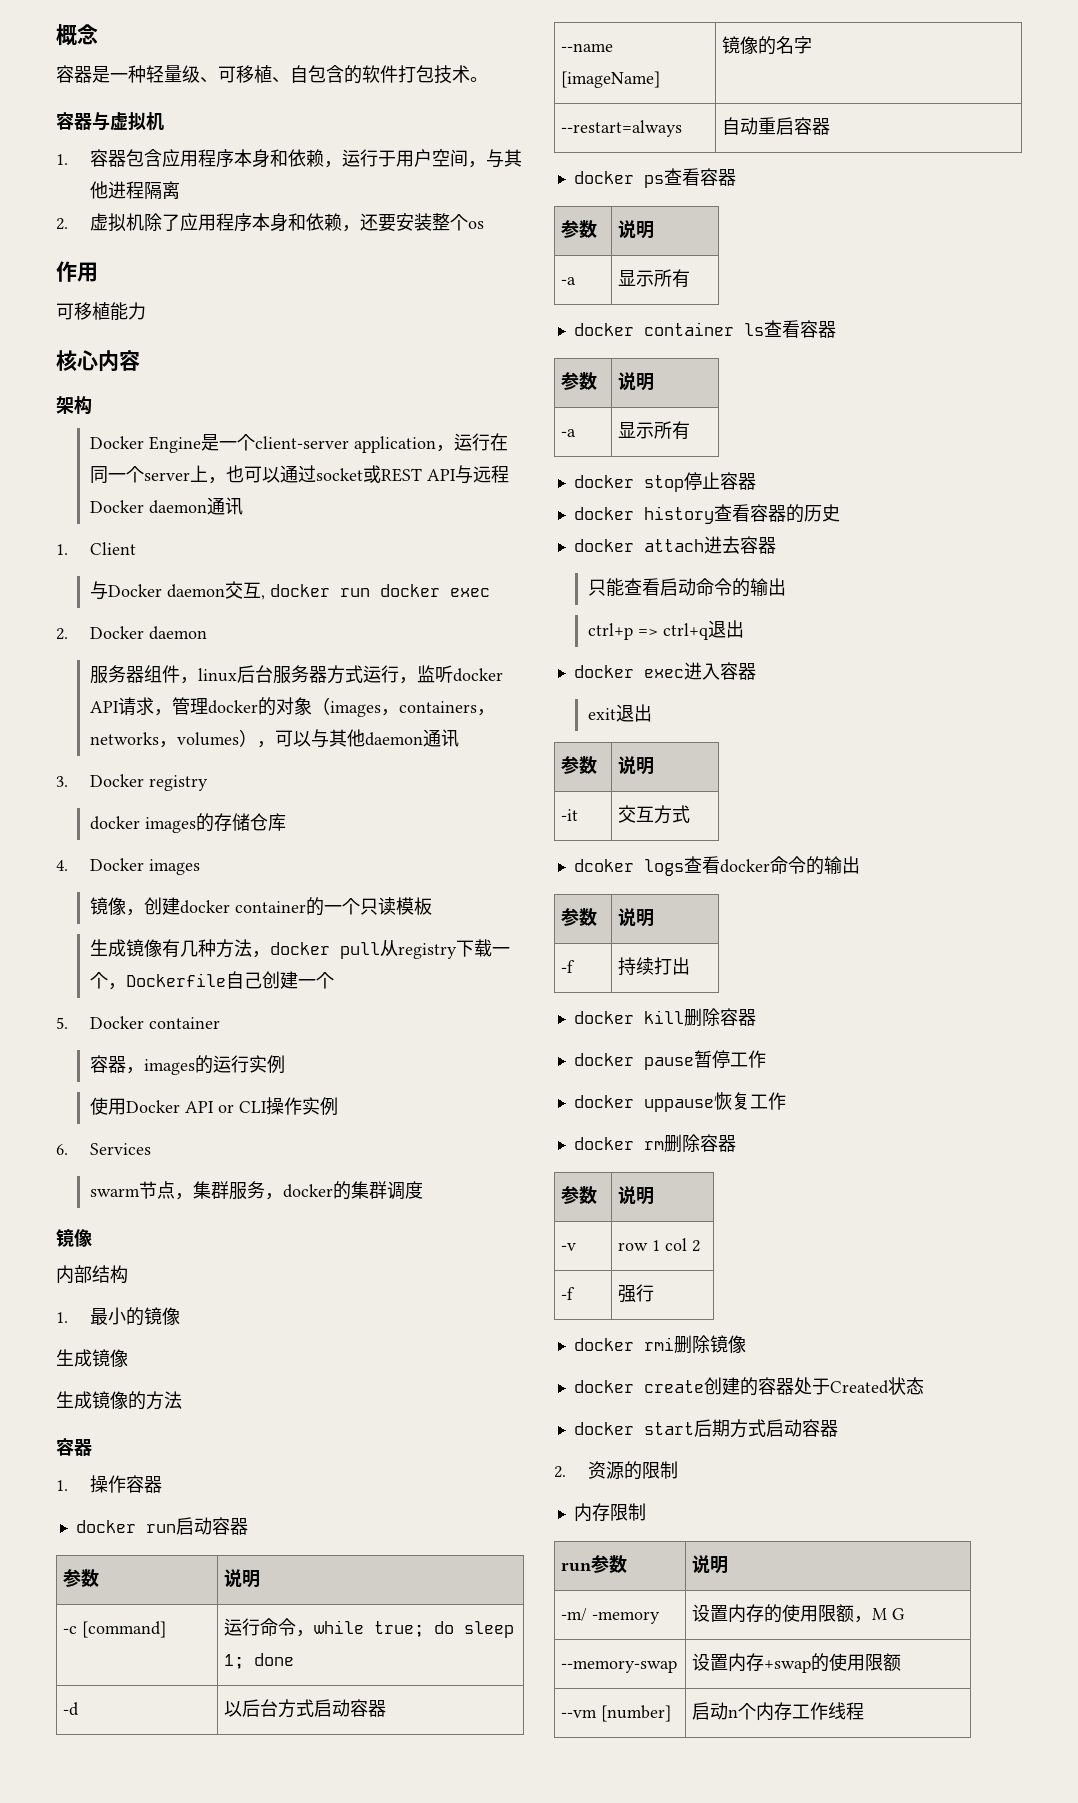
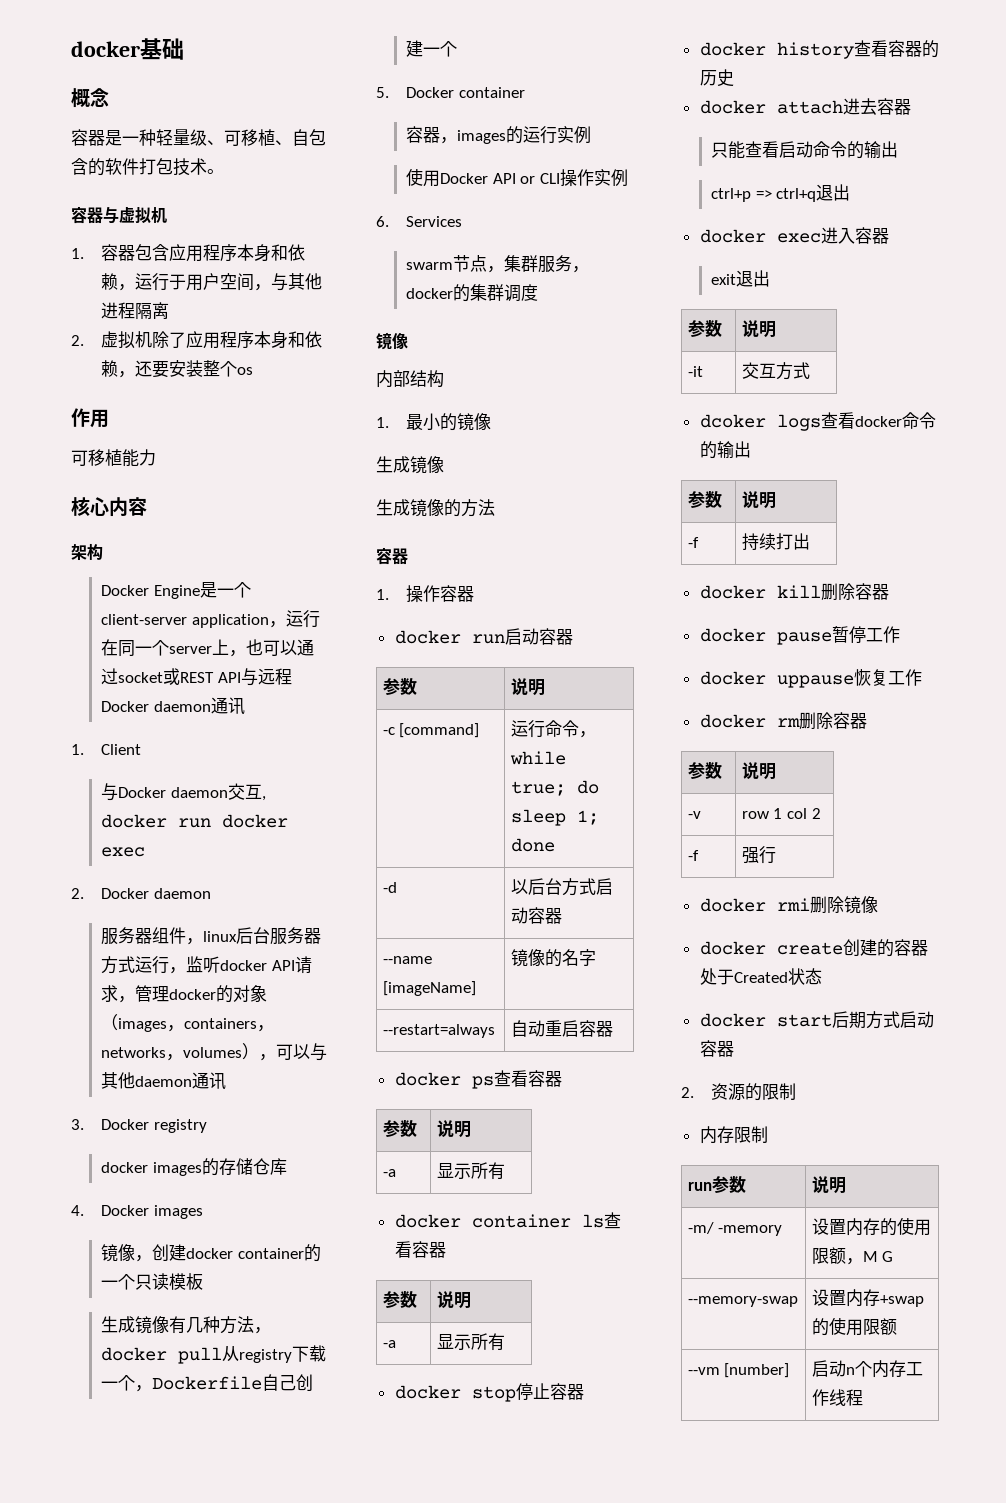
+ docker基础

